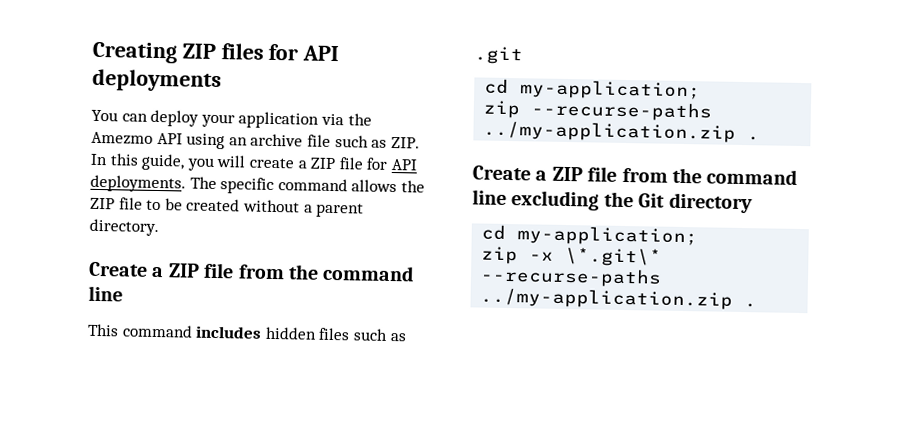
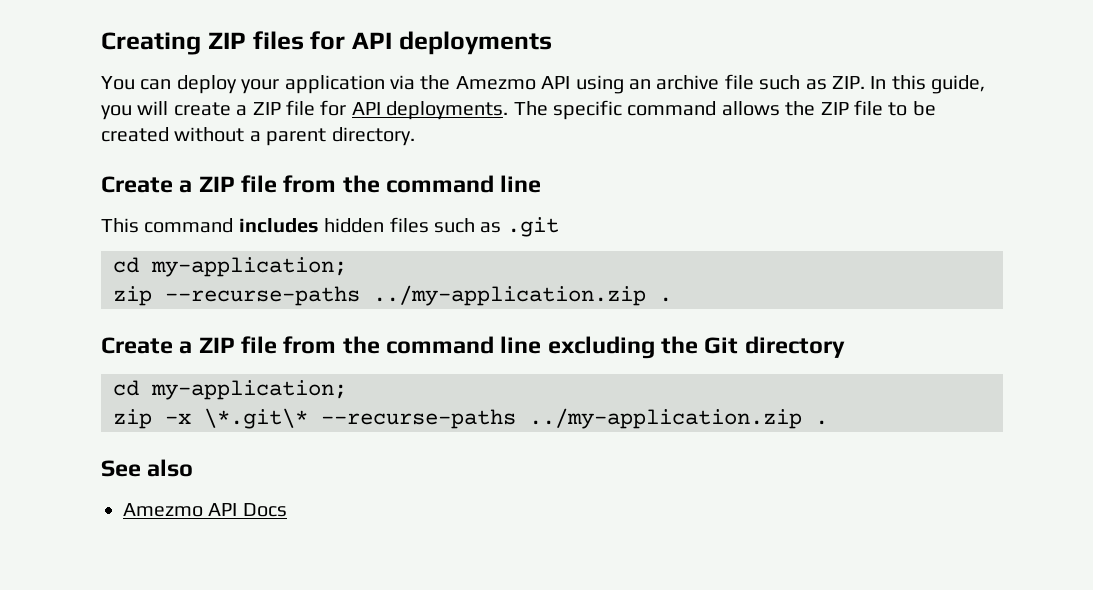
+ See also
+ Amezmo API Docs

